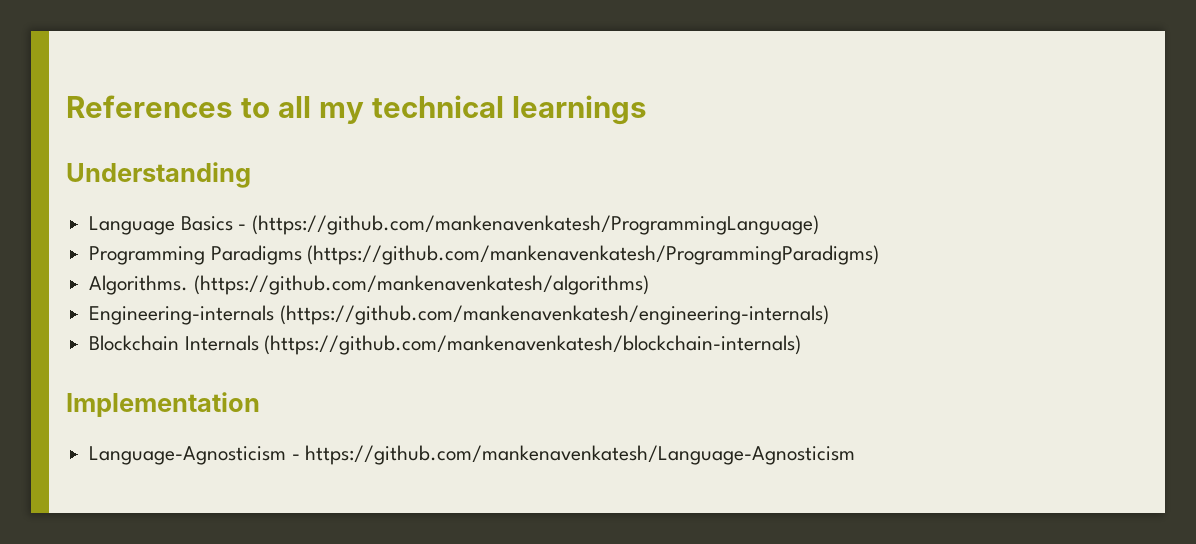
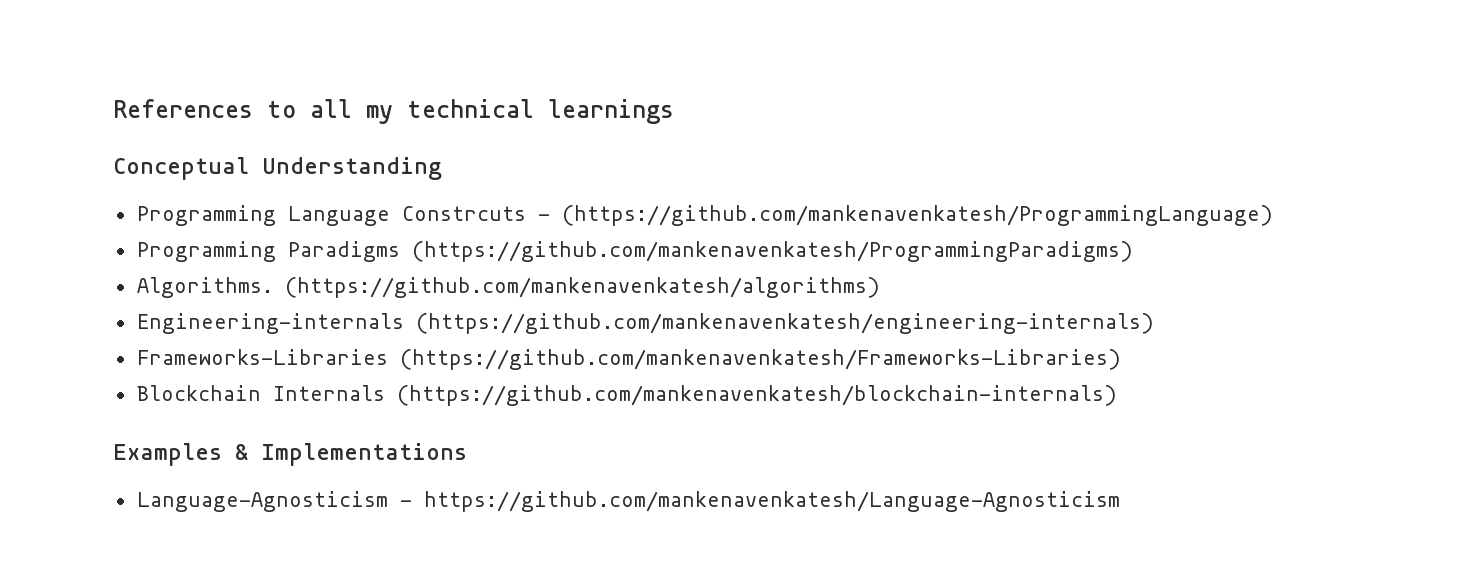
- Understanding
+ Conceptual Understanding
- Language Basics - (https://github.com/mankenavenkatesh/ProgrammingLanguage)
+ Programming Language Constrcuts - (https://github.com/mankenavenkatesh/ProgrammingLanguage)
+ Frameworks-Libraries (https://github.com/mankenavenkatesh/Frameworks-Libraries)
- Implementation
+ Examples & Implementations

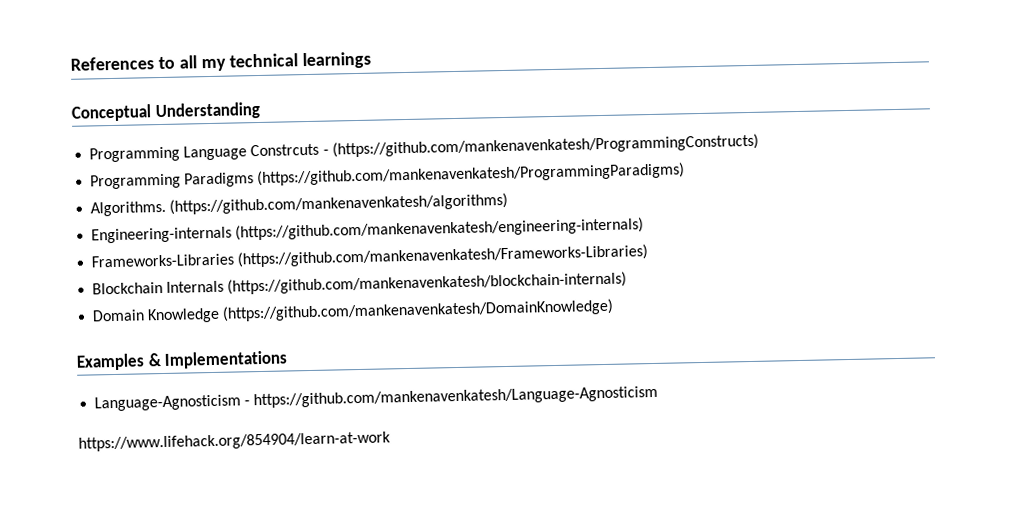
- Programming Language Constrcuts - (https://github.com/mankenavenkatesh/ProgrammingLanguage)
+ Programming Language Constrcuts - (https://github.com/mankenavenkatesh/ProgrammingConstructs)
+ Domain Knowledge (https://github.com/mankenavenkatesh/DomainKnowledge)
+ https://www.lifehack.org/854904/learn-at-work

